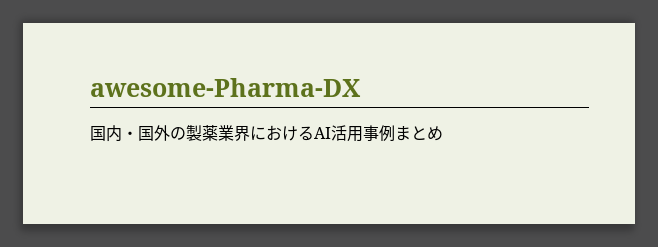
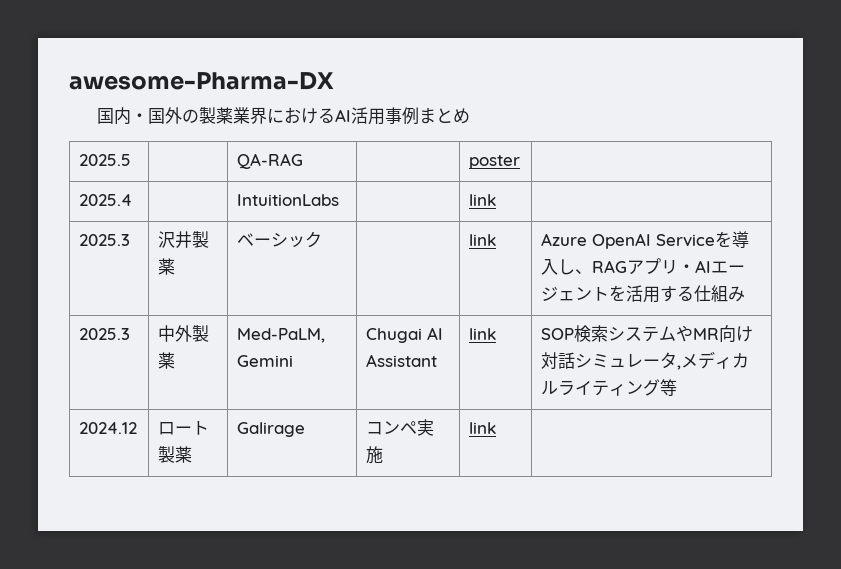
+ 2025.5 | | QA-RAG | | poster |
+ 2025.4 | | IntuitionLabs | | link |
+ 2025.3 | 沢井製薬 | ベーシック | | link | Azure OpenAI Serviceを導入し、RAGアプリ・AIエージェントを活用する仕組み
+ 2025.3 | 中外製薬 | Med-PaLM, Gemini | Chugai AI Assistant | link | SOP検索システムやMR向け対話シミュレータ,メディカルライティング等
+ 2024.12 | ロート製薬 | Galirage | コンペ実施 | link |

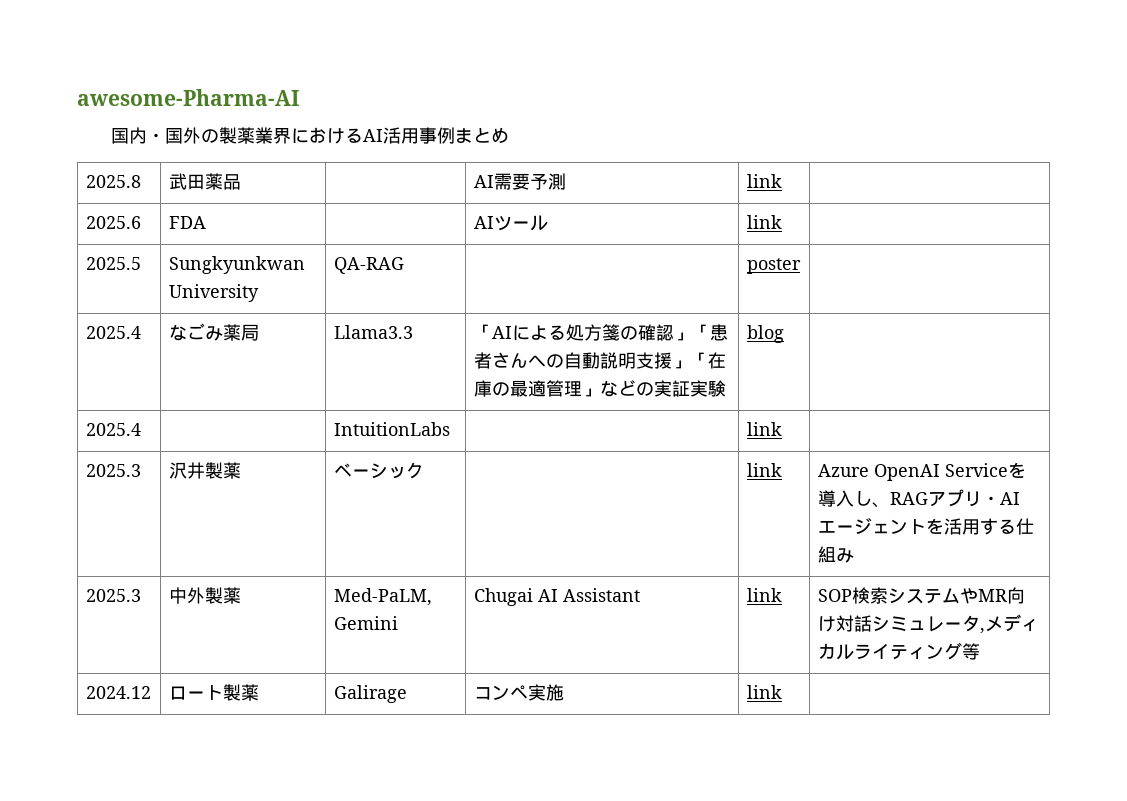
- awesome-Pharma-DX
+ awesome-Pharma-AI
+ 2025.8 | 武田薬品 | | AI需要予測 | link |
+ 2025.6 | FDA | | AIツール | link |
- 2025.5 | | QA-RAG | | poster |
+ 2025.5 | Sungkyunkwan University | QA-RAG | | poster |
+ 2025.4 | なごみ薬局 | Llama3.3 | 「AIによる処方箋の確認」「患者さんへの自動説明支援」「在庫の最適管理」などの実証実験 | blog |

